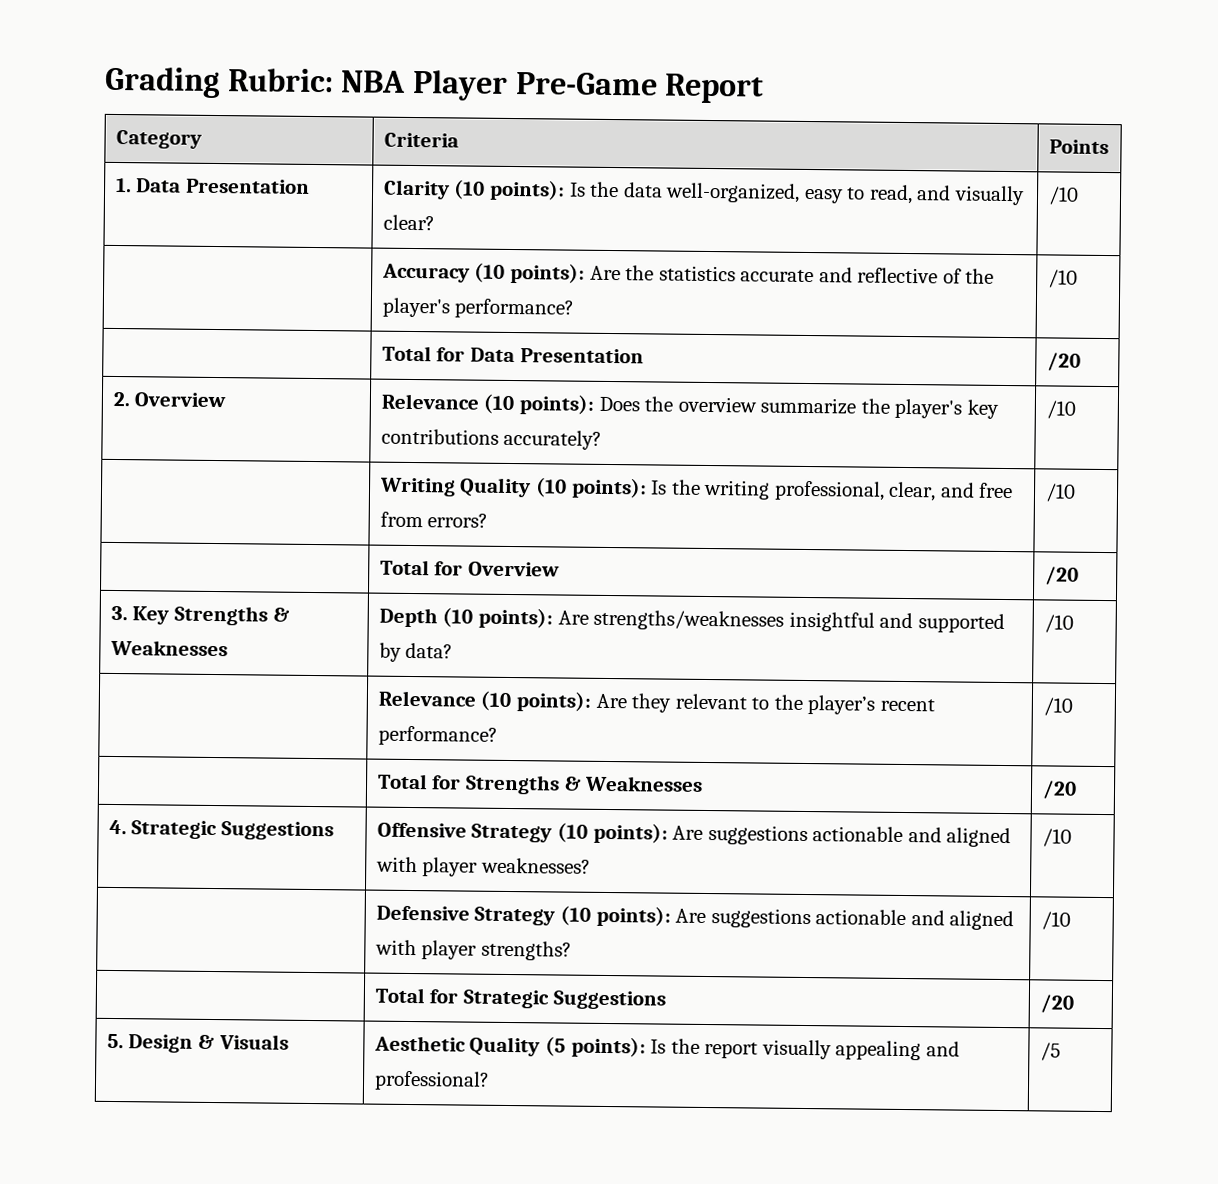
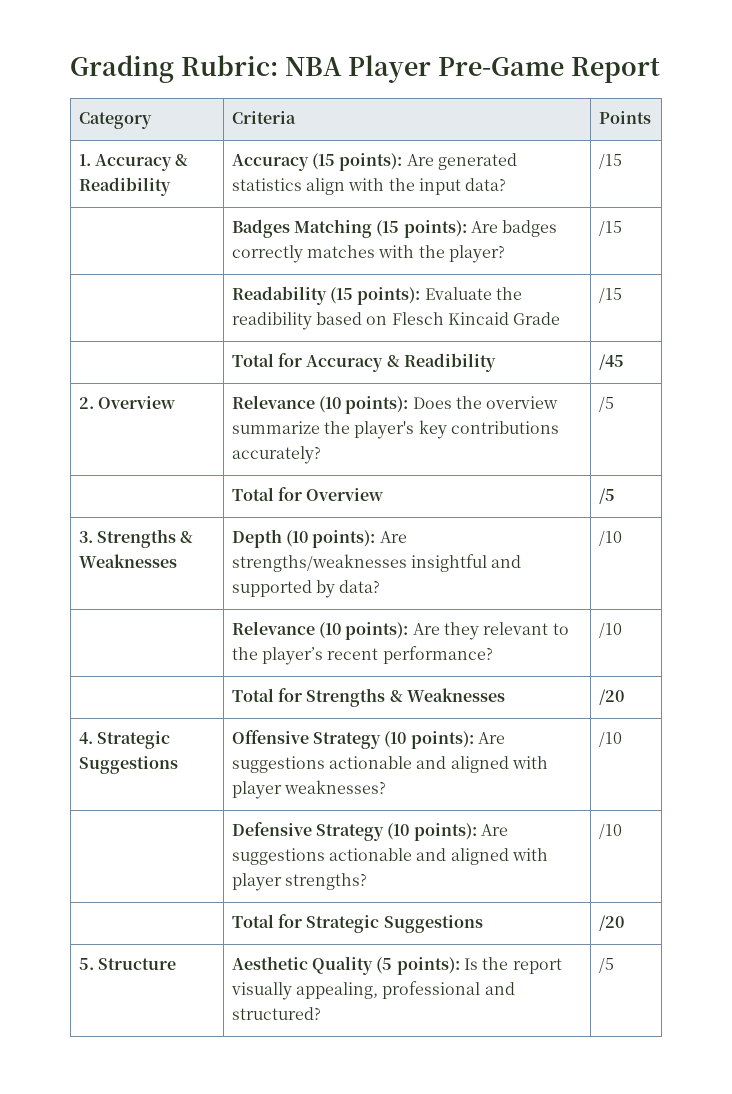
- 1. Data Presentation | Clarity (10 points): Is the data well-organized, easy to read, and visually clear? | /10
- | Accuracy (10 points): Are the statistics accurate and reflective of the player's performance? | /10
- | Total for Data Presentation | /20
+ 1. Accuracy & Readibility | Accuracy (15 points): Are generated statistics align with the input data? | /15
+ | Badges Matching (15 points): Are badges correctly matches with the player? | /15
+ | Readability (15 points): Evaluate the readibility based on Flesch Kincaid Grade | /15
+ | Total for Accuracy & Readibility | /45
- 2. Overview | Relevance (10 points): Does the overview summarize the player's key contributions accurately? | /10
- | Writing Quality (10 points): Is the writing professional, clear, and free from errors? | /10
+ 2. Overview | Relevance (10 points): Does the overview summarize the player's key contributions accurately? | /5
- | Total for Overview | /20
+ | Total for Overview | /5
- 3. Key Strengths & Weaknesses | Depth (10 points): Are strengths/weaknesses insightful and supported by data? | /10
+ 3. Strengths & Weaknesses | Depth (10 points): Are strengths/weaknesses insightful and supported by data? | /10
- 5. Design & Visuals | Aesthetic Quality (5 points): Is the report visually appealing and professional? | /5
+ 5. Structure | Aesthetic Quality (5 points): Is the report visually appealing, professional and structured? | /5

